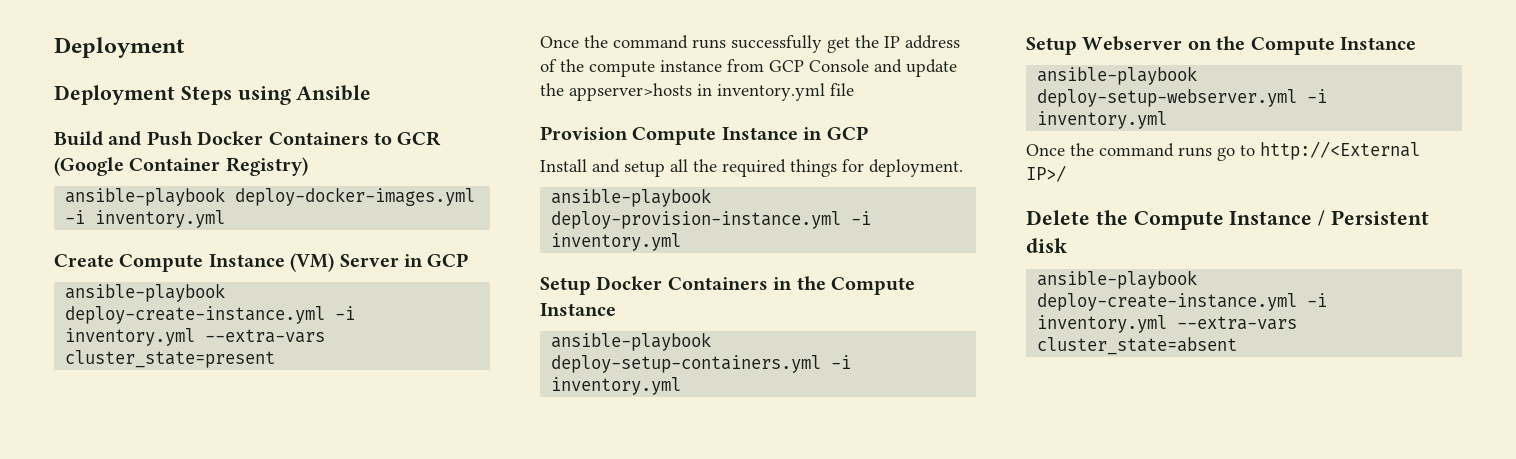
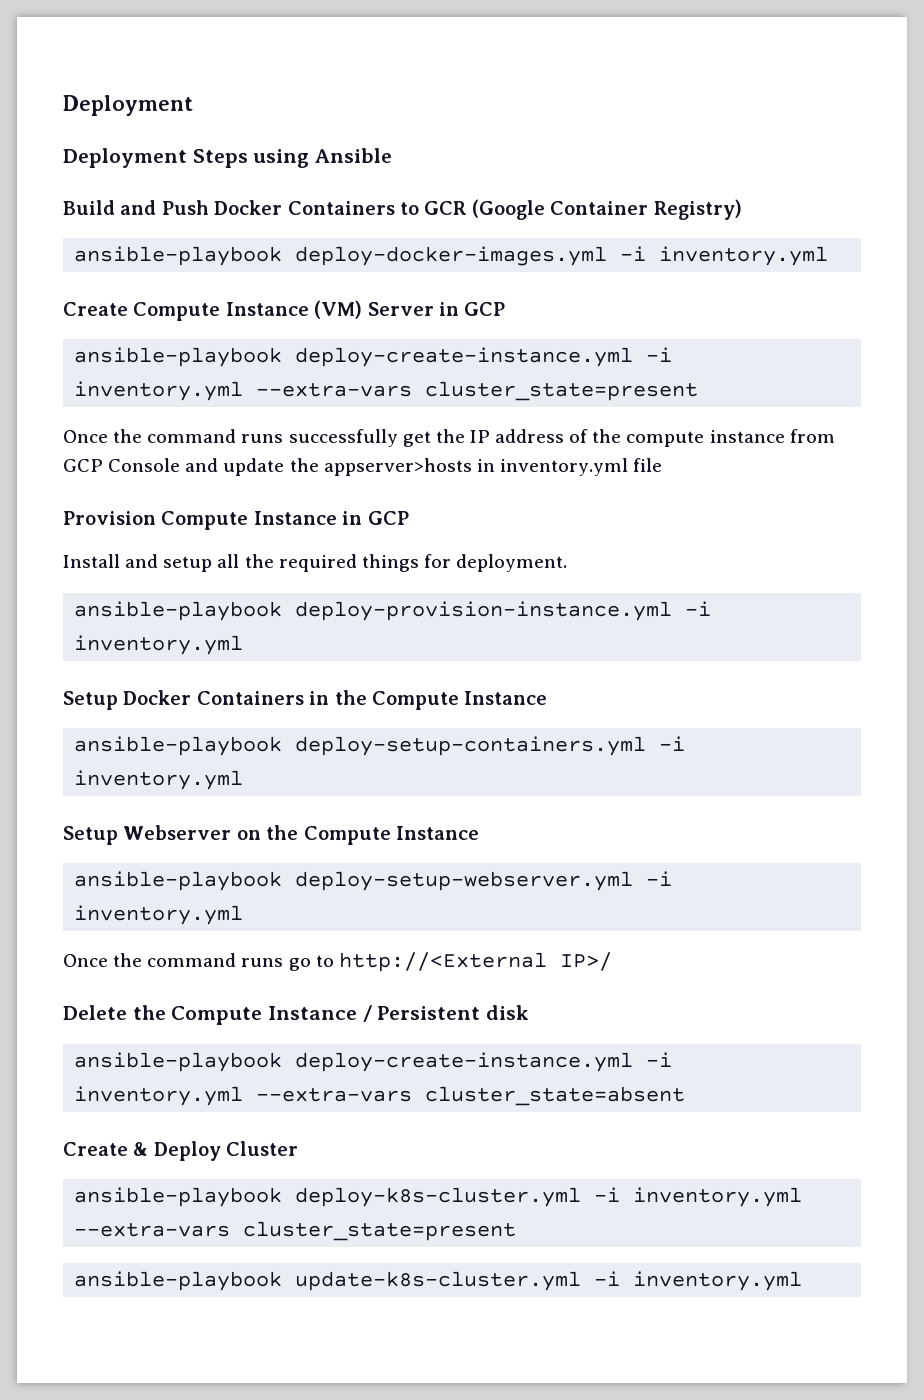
+ Create & Deploy Cluster
+ ansible-playbook deploy-k8s-cluster.yml -i inventory.yml --extra-vars cluster_state=present
+ ansible-playbook update-k8s-cluster.yml -i inventory.yml

